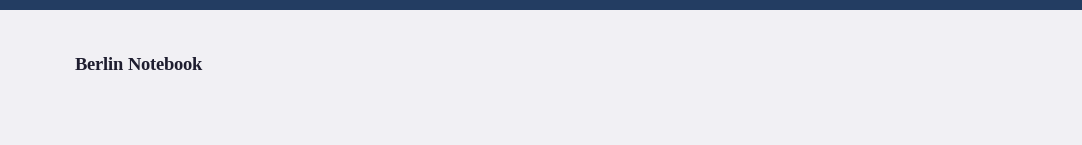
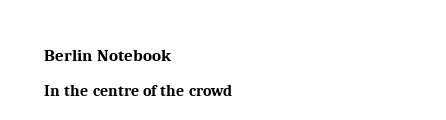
+ In the centre of the crowd

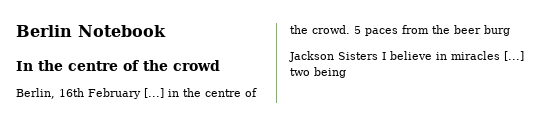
+ Berlin, 16th February [...] in the centre of the crowd. 5 paces from the beer burg
+ Jackson Sisters I believe in miracles [...] two being

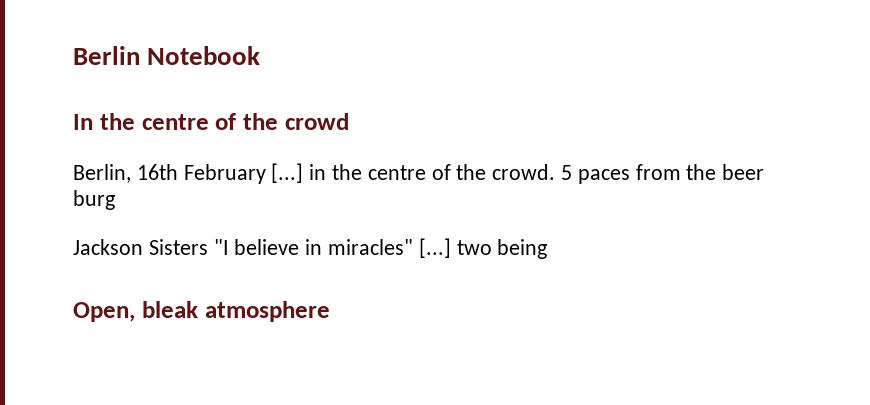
- Jackson Sisters I believe in miracles [...] two being
+ Jackson Sisters "I believe in miracles" [...] two being
+ Open, bleak atmosphere

